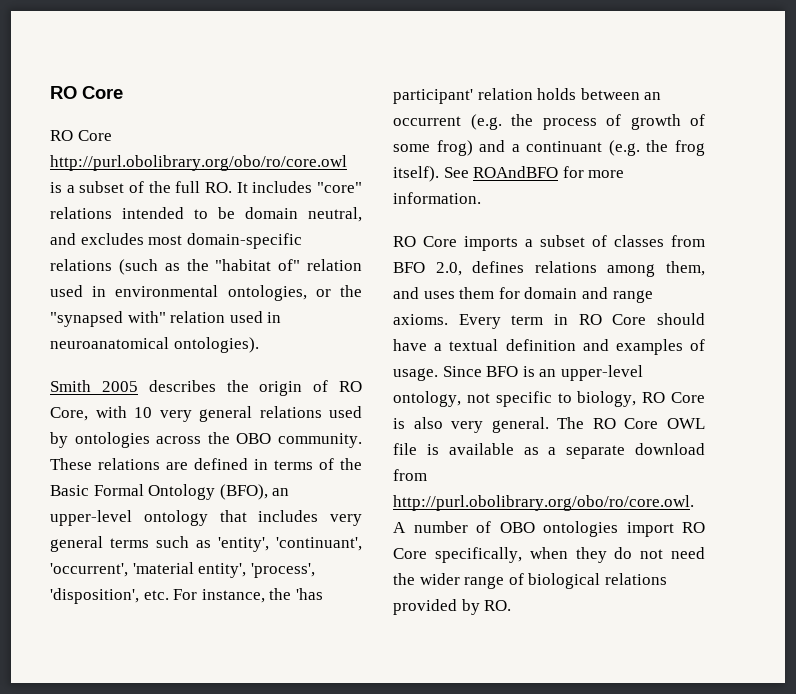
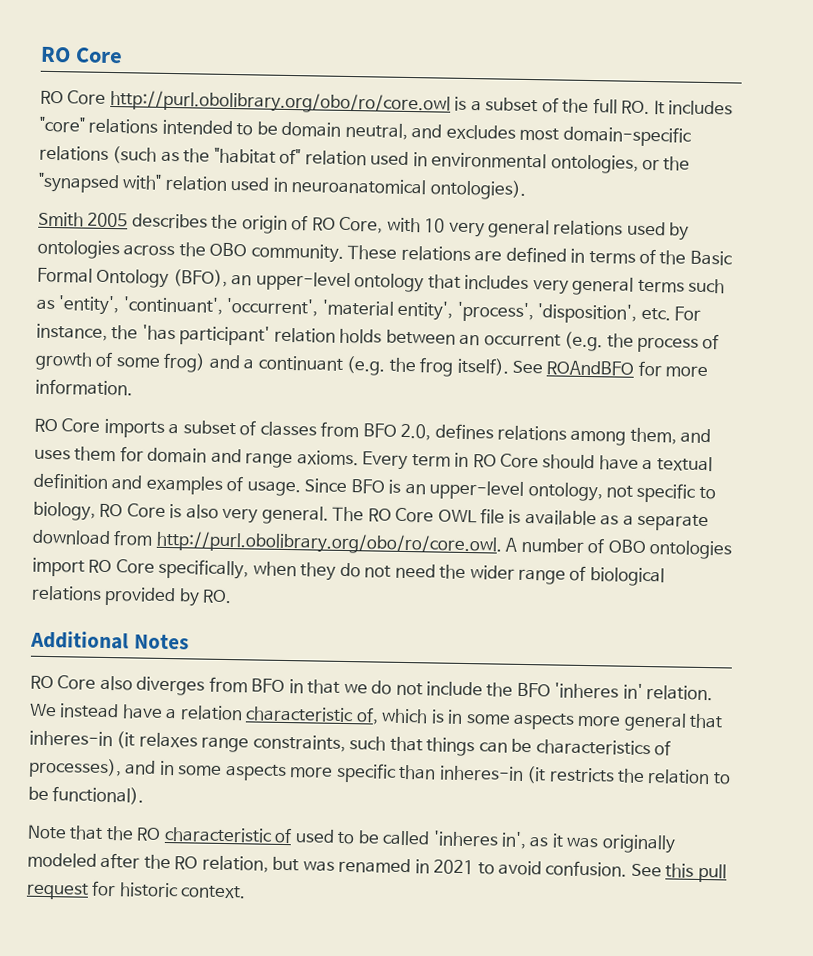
+ Additional Notes
+ RO Core also diverges from BFO in that we do not include the BFO 'inheres in' relation. We instead have a relation characteristic of, which is in some aspects more general that inheres-in (it relaxes range constraints, such that things can be characteristics of processes), and in some aspects more specific than inheres-in (it restricts the relation to be functional).
+ Note that the RO characteristic of used to be called 'inheres in', as it was originally modeled after the RO relation, but was renamed in 2021 to avoid confusion. See this pull request for historic context.

